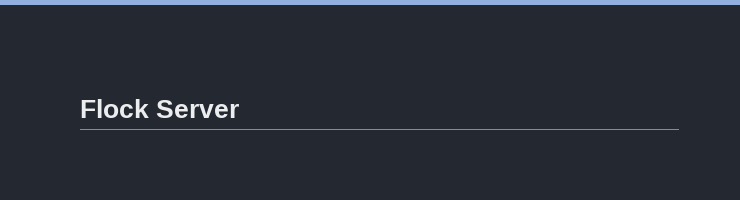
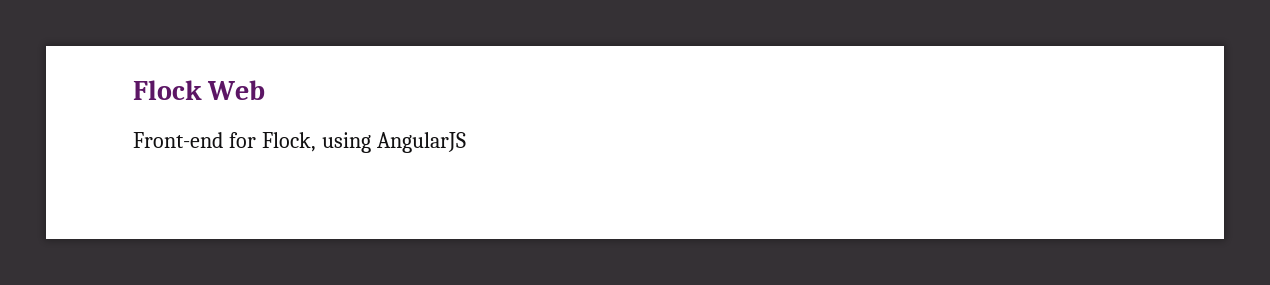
- Flock Server
+ Flock Web
+ Front-end for Flock, using AngularJS

